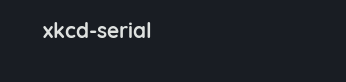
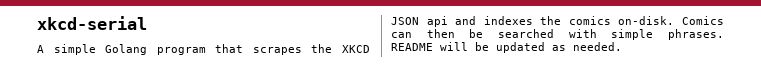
+ A simple Golang program that scrapes the XKCD JSON api and indexes the comics on-disk. Comics can then be searched with simple phrases. README will be updated as needed.

